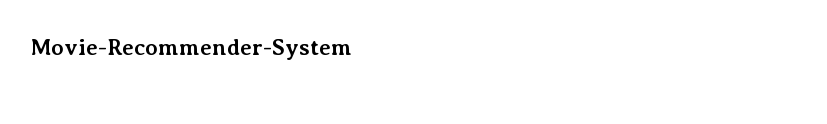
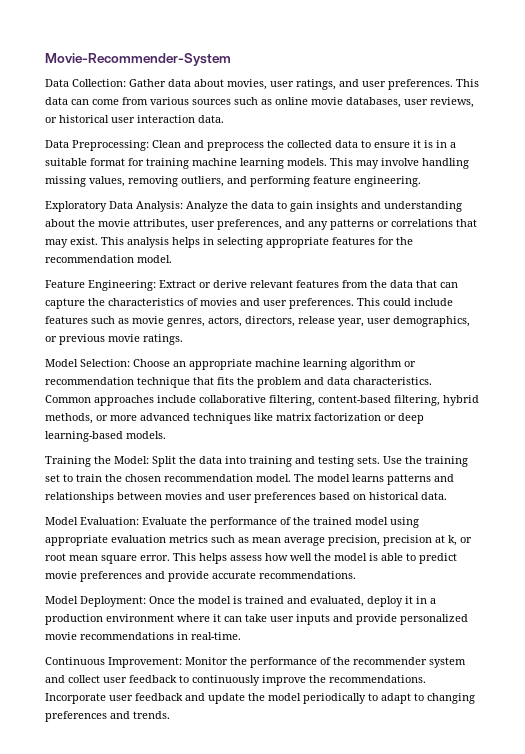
+ Data Collection: Gather data about movies, user ratings, and user preferences. This data can come from various sources such as online movie databases, user reviews, or historical user interaction data.
+ Data Preprocessing: Clean and preprocess the collected data to ensure it is in a suitable format for training machine learning models. This may involve handling missing values, removing outliers, and performing feature engineering.
+ Exploratory Data Analysis: Analyze the data to gain insights and understanding about the movie attributes, user preferences, and any patterns or correlations that may exist. This analysis helps in selecting appropriate features for the recommendation model.
+ Feature Engineering: Extract or derive relevant features from the data that can capture the characteristics of movies and user preferences. This could include features such as movie genres, actors, directors, release year, user demographics, or previous movie ratings.
+ Model Selection: Choose an appropriate machine learning algorithm or recommendation technique that fits the problem and data characteristics. Common approaches include collaborative filtering, content-based filtering, hybrid methods, or more advanced techniques like matrix factorization or deep learning-based models.
+ Training the Model: Split the data into training and testing sets. Use the training set to train the chosen recommendation model. The model learns patterns and relationships between movies and user preferences based on historical data.
+ Model Evaluation: Evaluate the performance of the trained model using appropriate evaluation metrics such as mean average precision, precision at k, or root mean square error. This helps assess how well the model is able to predict movie preferences and provide accurate recommendations.
+ Model Deployment: Once the model is trained and evaluated, deploy it in a production environment where it can take user inputs and provide personalized movie recommendations in real-time.
+ Continuous Improvement: Monitor the performance of the recommender system and collect user feedback to continuously improve the recommendations. Incorporate user feedback and update the model periodically to adapt to changing preferences and trends.

